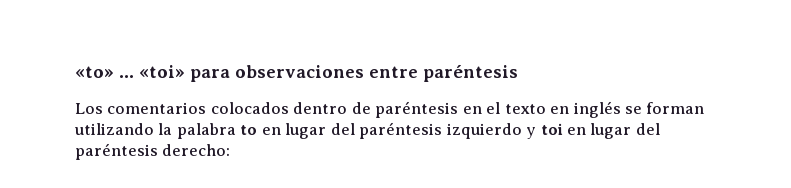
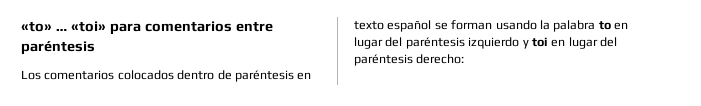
- «toi» para observaciones entre paréntesis
+ «toi» para comentarios entre paréntesis
- Los comentarios colocados dentro de paréntesis en el texto en inglés se forman utilizando la palabra to en lugar del paréntesis izquierdo y toi en lugar del paréntesis derecho:
+ Los comentarios colocados dentro de paréntesis en texto español se forman usando la palabra to en lugar del paréntesis izquierdo y toi en lugar del paréntesis derecho:

